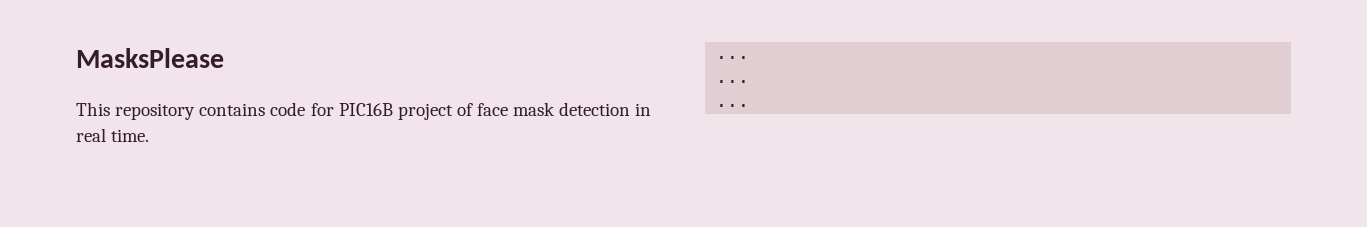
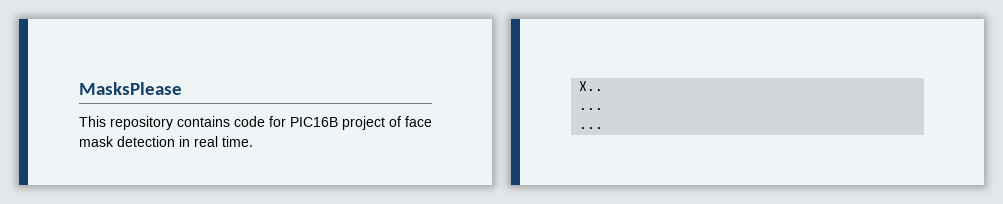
  This repository contains code for PIC16B project of face mask detection in real time.
- ...
+ X..

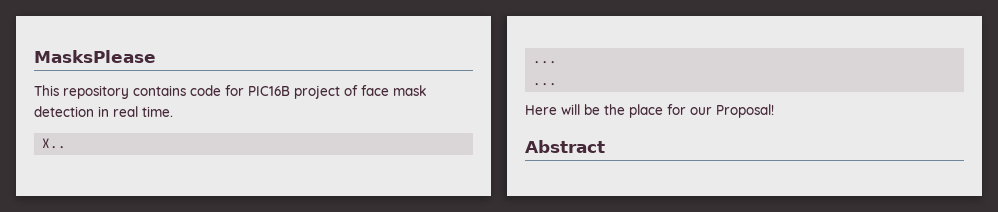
+ Here will be the place for our Proposal!
+ Abstract

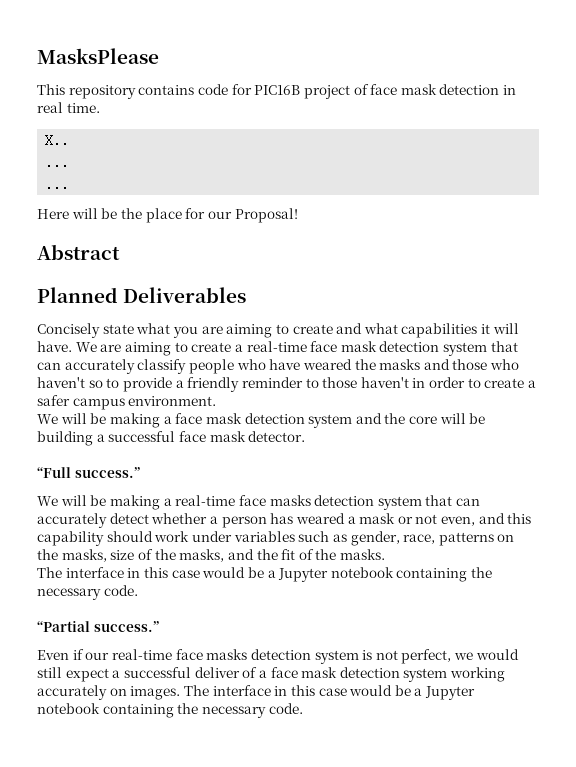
+ Planned Deliverables
+ Concisely state what you are aiming to create and what capabilities it will have. We are aiming to create a real-time face mask detection system that can accurately classify people who have weared the masks and those who haven't so to provide a friendly reminder to those haven't in order to create a safer campus environment.
+ We will be making a face mask detection system and the core will be building a successful face mask detector.
+ “Full success.”
+ We will be making a real-time face masks detection system that can accurately detect whether a person has weared a mask or not even, and this capability should work under variables such as gender, race, patterns on the masks, size of the masks, and the fit of the masks.
+ The interface in this case would be a Jupyter notebook containing the necessary code.
+ “Partial success.”
+ Even if our real-time face masks detection system is not perfect, we would still expect a successful deliver of a face mask detection system working accurately on images. The interface in this case would be a Jupyter notebook containing the necessary code.

